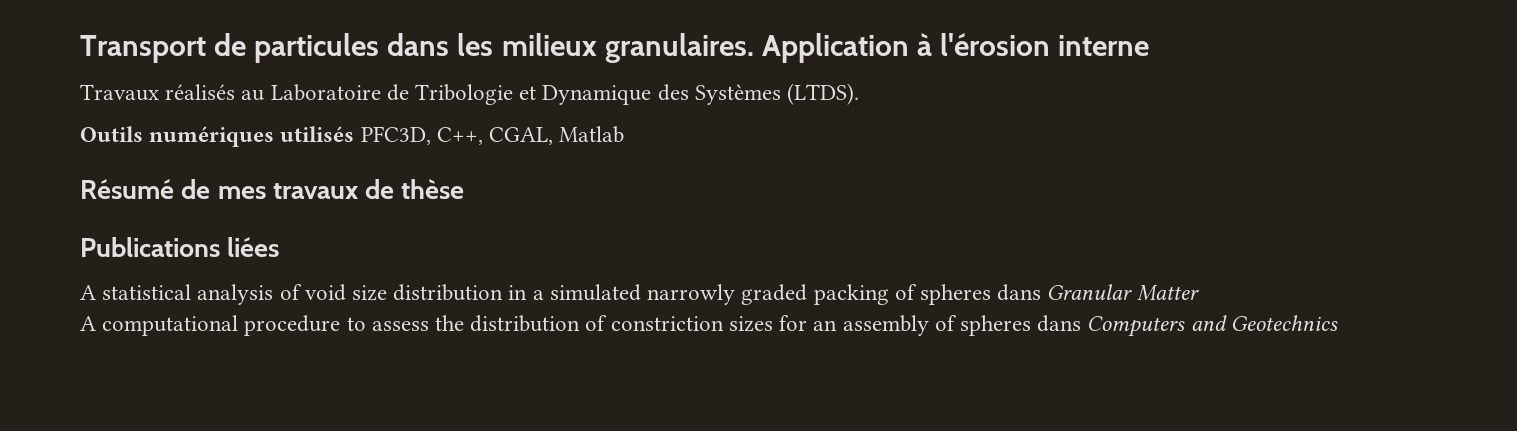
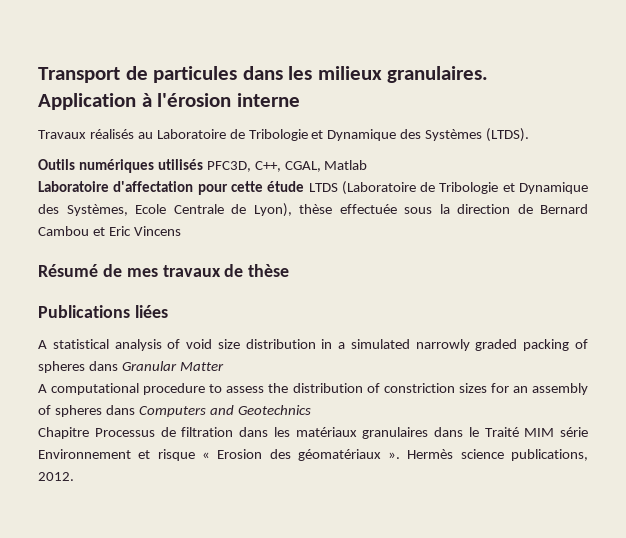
+ Laboratoire d'affectation pour cette étude LTDS (Laboratoire de Tribologie et Dynamique des Systèmes, Ecole Centrale de Lyon), thèse effectuée sous la direction de Bernard Cambou et Eric Vincens
+ Chapitre Processus de filtration dans les matériaux granulaires dans le Traité MIM série Environnement et risque « Erosion des géomatériaux ». Hermès science publications, 2012.

